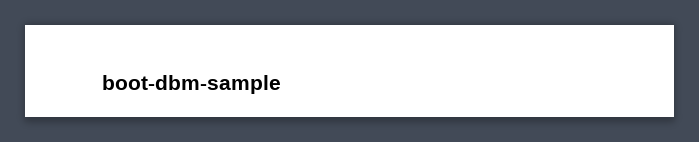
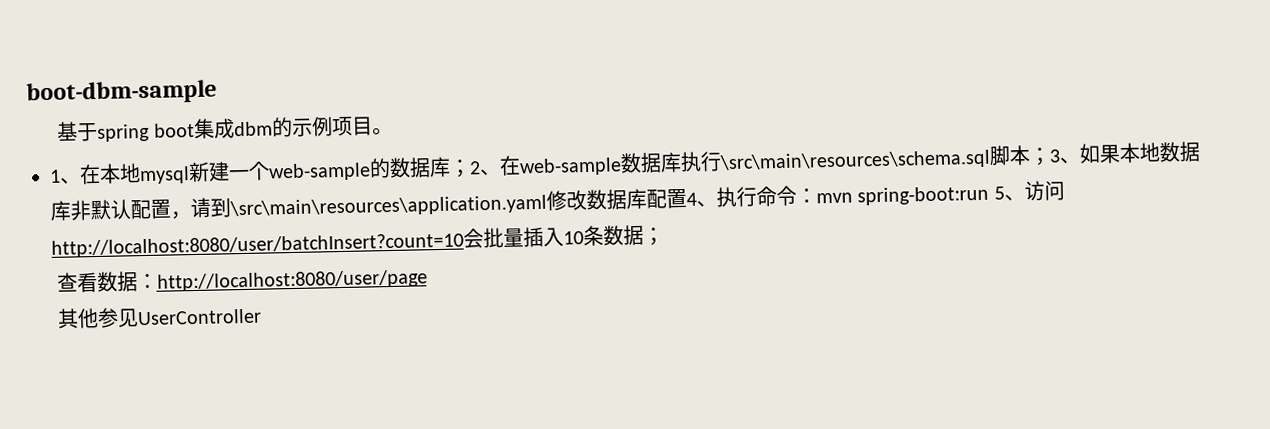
+ 基于spring boot集成dbm的示例项目。
+ 1、在本地mysql新建一个web-sample的数据库；2、在web-sample数据库执行\src\main\resources\schema.sql脚本；3、如果本地数据库非默认配置，请到\src\main\resources\application.yaml修改数据库配置4、执行命令：mvn spring-boot:run 5、访问http://localhost:8080/user/batchInsert?count=10会批量插入10条数据；
+ 查看数据：http://localhost:8080/user/page
+ 其他参见UserController

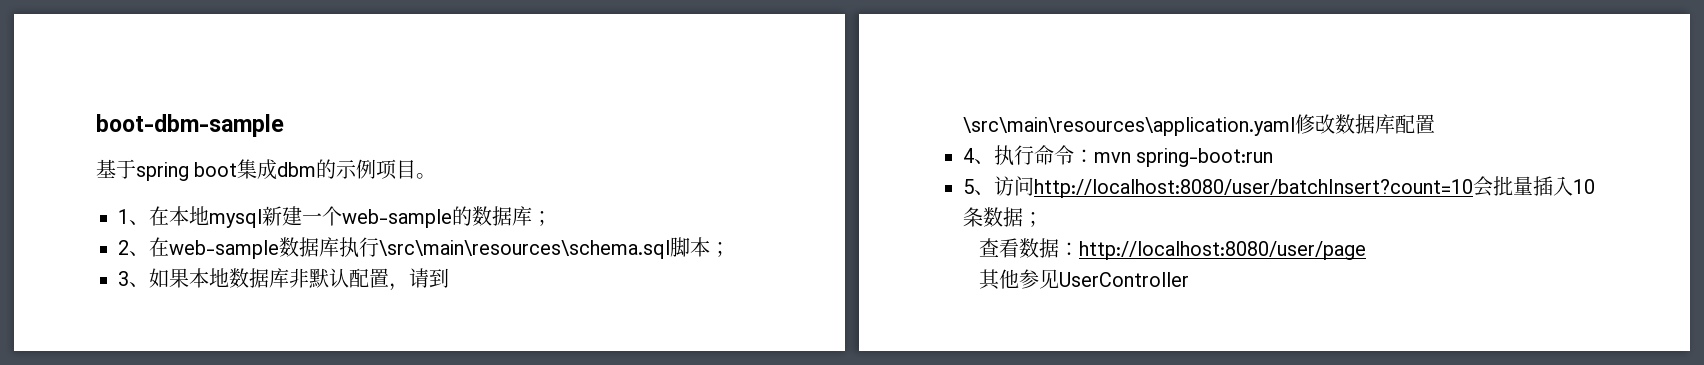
- 1、在本地mysql新建一个web-sample的数据库；2、在web-sample数据库执行\src\main\resources\schema.sql脚本；3、如果本地数据库非默认配置，请到\src\main\resources\application.yaml修改数据库配置4、执行命令：mvn spring-boot:run 5、访问http://localhost:8080/user/batchInsert?count=10会批量插入10条数据；
+ 1、在本地mysql新建一个web-sample的数据库；
+ 2、在web-sample数据库执行\src\main\resources\schema.sql脚本；
+ 3、如果本地数据库非默认配置，请到\src\main\resources\application.yaml修改数据库配置
+ 4、执行命令：mvn spring-boot:run
+ 5、访问http://localhost:8080/user/batchInsert?count=10会批量插入10条数据；

